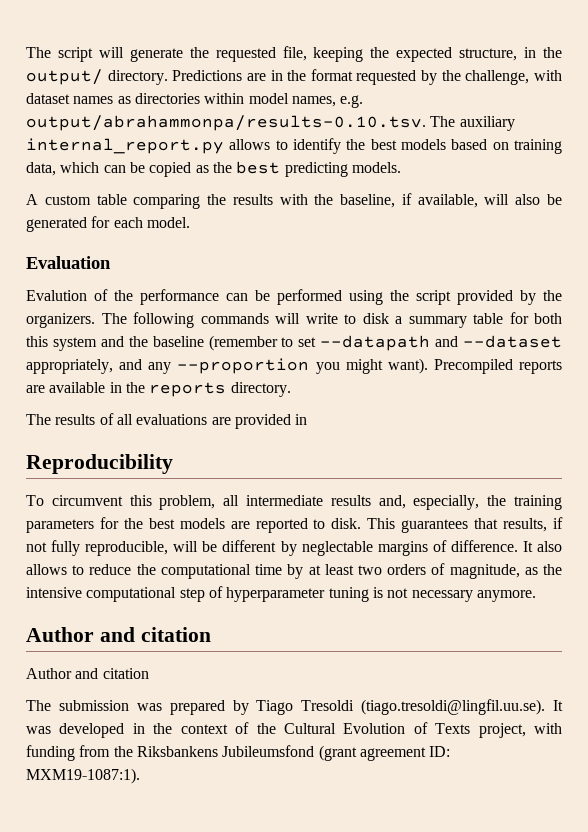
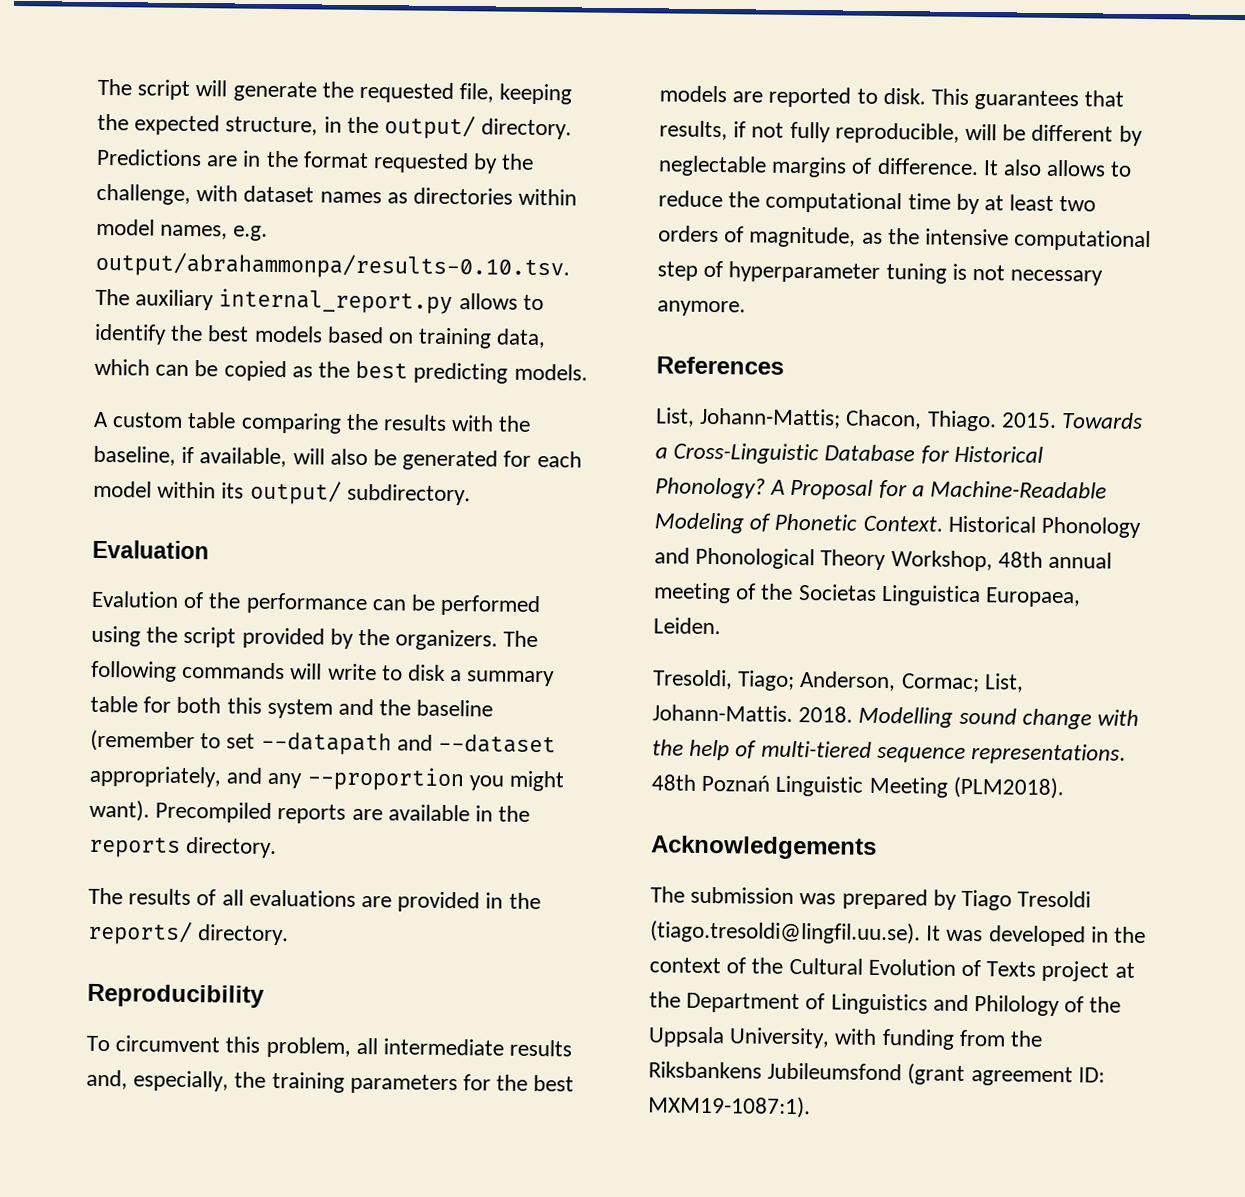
- A custom table comparing the results with the baseline, if available, will also be generated for each model.
+ A custom table comparing the results with the baseline, if available, will also be generated for each model within its output/ subdirectory.
- The results of all evaluations are provided in
+ The results of all evaluations are provided in the reports/ directory.
  It also allows to reduce the computational time by at least two orders of magnitude, as the intensive computational step of hyperparameter tuning is not necessary anymore.
- Author and citation
- Author and citation
+ References
+ List, Johann-Mattis; Chacon, Thiago. 2015. Towards a Cross-Linguistic Database for Historical Phonology? A Proposal for a Machine-Readable Modeling of Phonetic Context. Historical Phonology and Phonological Theory Workshop, 48th annual meeting of the Societas Linguistica Europaea, Leiden.
+ Tresoldi, Tiago; Anderson, Cormac; List, Johann-Mattis. 2018. Modelling sound change with the help of multi-tiered sequence representations. 48th Poznań Linguistic Meeting (PLM2018).
+ Acknowledgements
- The submission was prepared by Tiago Tresoldi (tiago.tresoldi@lingfil.uu.se). It was developed in the context of the Cultural Evolution of Texts project, with funding from the Riksbankens Jubileumsfond (grant agreement ID: MXM19-1087:1).
+ The submission was prepared by Tiago Tresoldi (tiago.tresoldi@lingfil.uu.se). It was developed in the context of the Cultural Evolution of Texts project at the Department of Linguistics and Philology of the Uppsala University, with funding from the Riksbankens Jubileumsfond (grant agreement ID: MXM19-1087:1).

